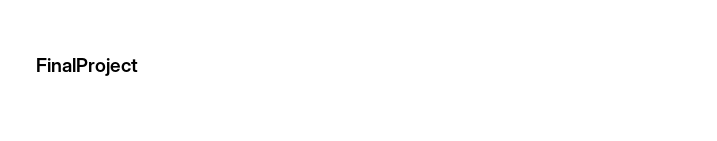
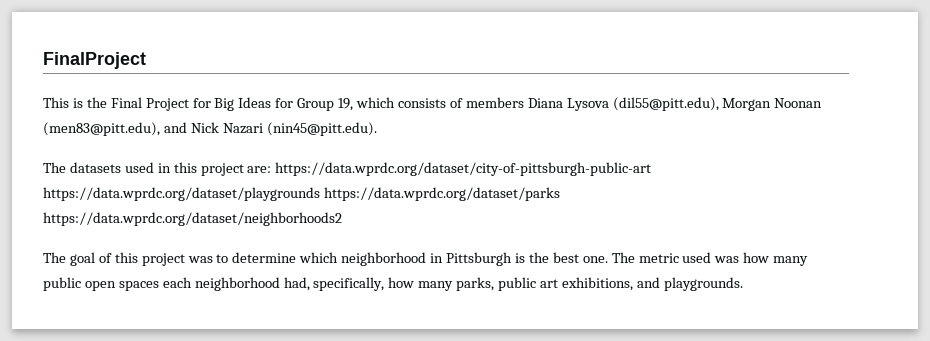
+ This is the Final Project for Big Ideas for Group 19, which consists of members Diana Lysova (dil55@pitt.edu), Morgan Noonan (men83@pitt.edu), and Nick Nazari (nin45@pitt.edu).
+ The datasets used in this project are: https://data.wprdc.org/dataset/city-of-pittsburgh-public-art https://data.wprdc.org/dataset/playgrounds https://data.wprdc.org/dataset/parks https://data.wprdc.org/dataset/neighborhoods2
+ The goal of this project was to determine which neighborhood in Pittsburgh is the best one. The metric used was how many public open spaces each neighborhood had, specifically, how many parks, public art exhibitions, and playgrounds.

